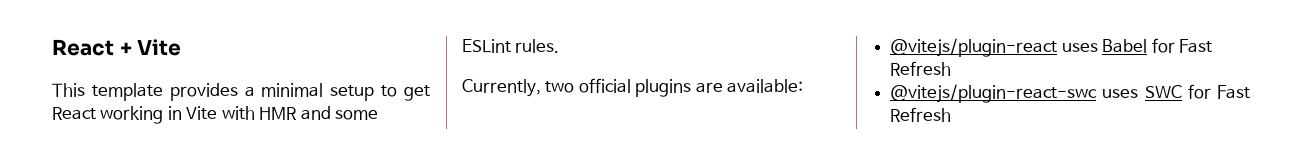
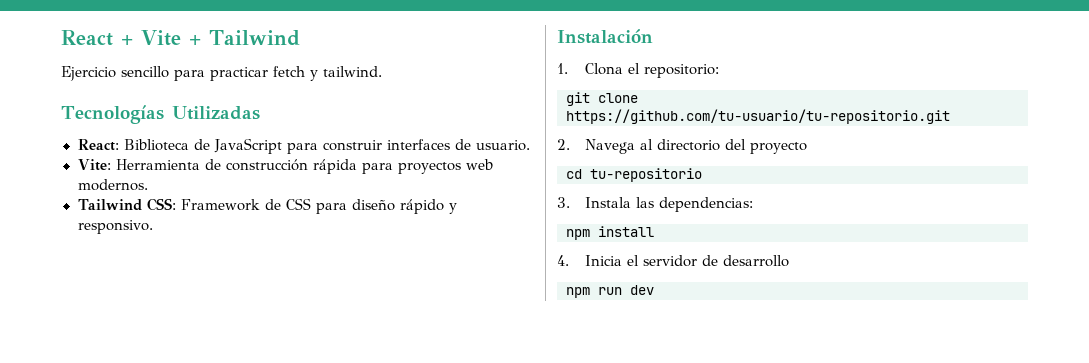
- React + Vite
- This template provides a minimal setup to get React working in Vite with HMR and some ESLint rules.
- Currently, two official plugins are available:
- @vitejs/plugin-react uses Babel for Fast Refresh
- @vitejs/plugin-react-swc uses SWC for Fast Refresh
+ React + Vite + Tailwind
+ Ejercicio sencillo para practicar fetch y tailwind.
+ Tecnologías Utilizadas
+ React: Biblioteca de JavaScript para construir interfaces de usuario.
+ Vite: Herramienta de construcción rápida para proyectos web modernos.
+ Tailwind CSS: Framework de CSS para diseño rápido y responsivo.
+ Instalación
+ 1. Clona el repositorio:
+ git clone https://github.com/tu-usuario/tu-repositorio.git
+ 2. Navega al directorio del proyecto
+ cd tu-repositorio
+ 3. Instala las dependencias:
+ npm install
+ 4. Inicia el servidor de desarrollo
+ npm run dev

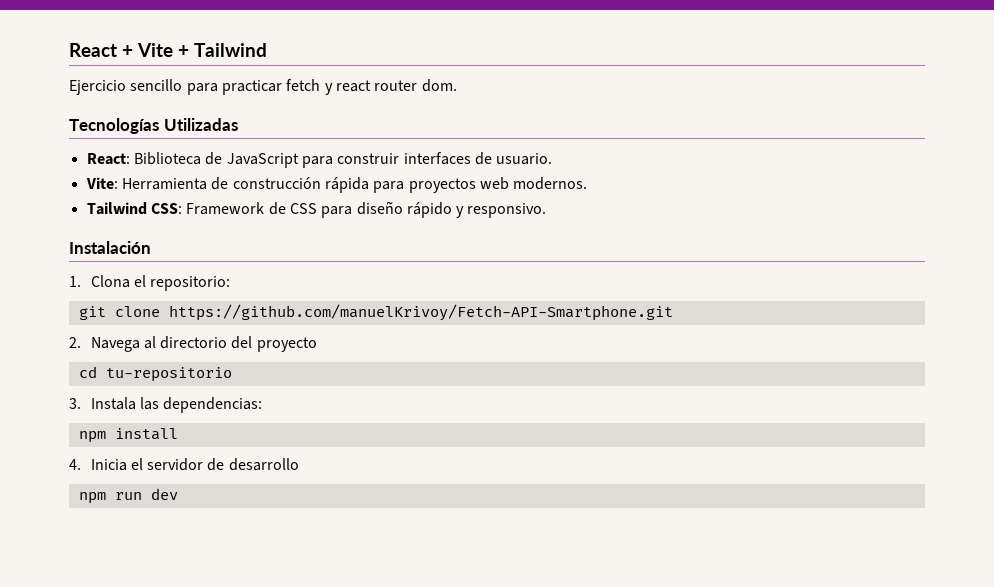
- Ejercicio sencillo para practicar fetch y tailwind.
+ Ejercicio sencillo para practicar fetch y react router dom.
- git clone https://github.com/tu-usuario/tu-repositorio.git
+ git clone https://github.com/manuelKrivoy/Fetch-API-Smartphone.git

